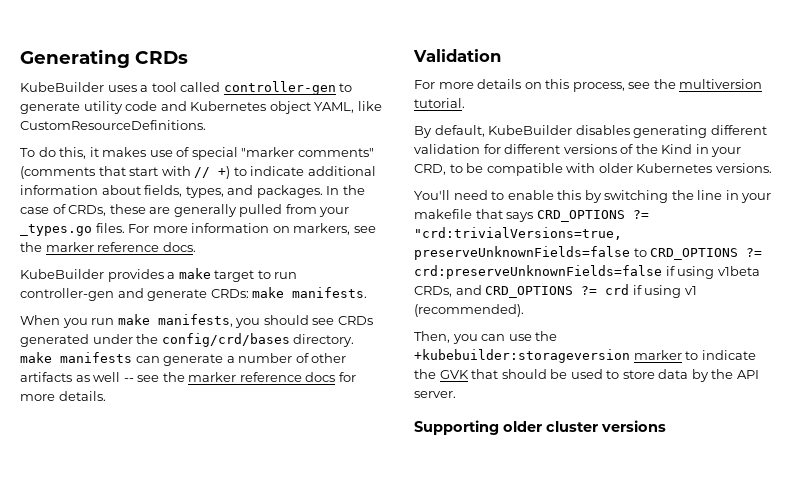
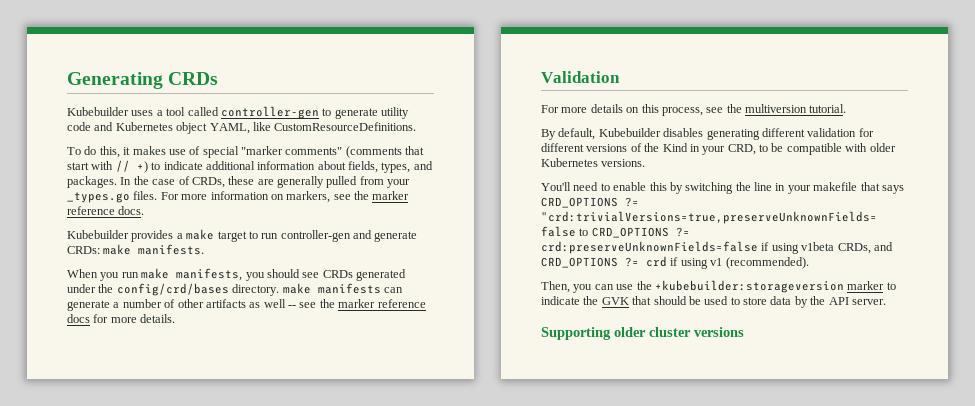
- KubeBuilder uses a tool called controller-gen to generate utility code and Kubernetes object YAML, like CustomResourceDefinitions.
+ Kubebuilder uses a tool called controller-gen to generate utility code and Kubernetes object YAML, like CustomResourceDefinitions.
- KubeBuilder provides a make target to run controller-gen and generate CRDs: make manifests.
+ Kubebuilder provides a make target to run controller-gen and generate CRDs: make manifests.
- By default, KubeBuilder disables generating different validation for different versions of the Kind in your CRD, to be compatible with older Kubernetes versions.
+ By default, Kubebuilder disables generating different validation for different versions of the Kind in your CRD, to be compatible with older Kubernetes versions.

